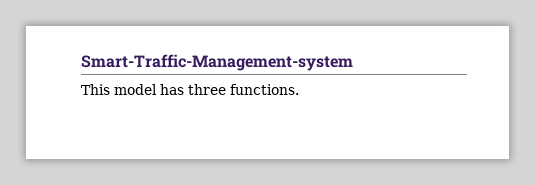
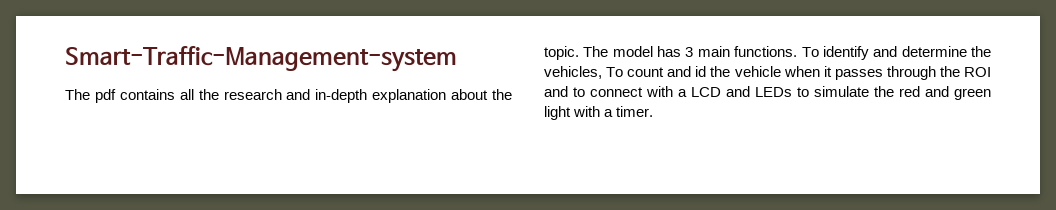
- This model has three functions.
+ The pdf contains all the research and in-depth explanation about the topic. The model has 3 main functions. To identify and determine the vehicles, To count and id the vehicle when it passes through the ROI and to connect with a LCD and LEDs to simulate the red and green light with a timer.

